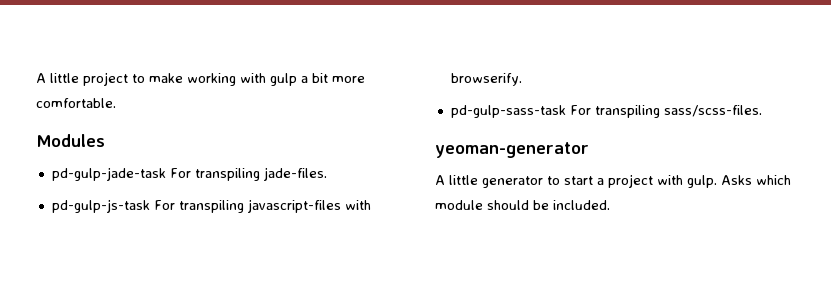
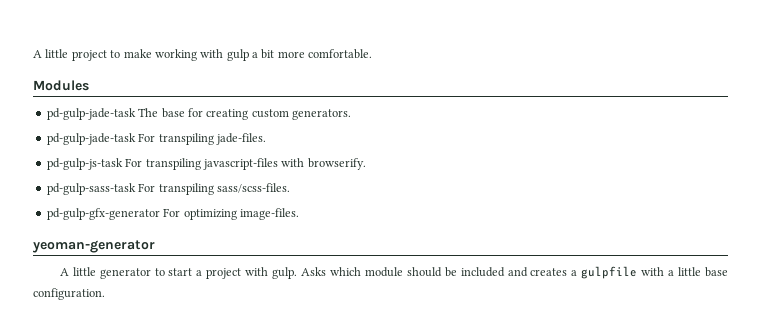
+ pd-gulp-jade-task The base for creating custom generators.
+ pd-gulp-gfx-generator For optimizing image-files.
- Asks which module should be included.
+ Asks which module should be included and creates a gulpfile with a little base configuration.

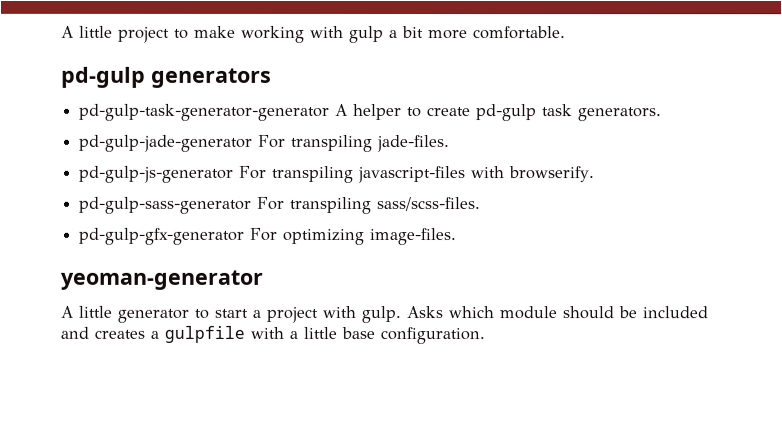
- Modules
- pd-gulp-jade-task The base for creating custom generators.
+ pd-gulp generators
+ pd-gulp-task-generator-generator A helper to create pd-gulp task generators.
- pd-gulp-jade-task For transpiling jade-files.
+ pd-gulp-jade-generator For transpiling jade-files.
- pd-gulp-js-task For transpiling javascript-files with browserify.
+ pd-gulp-js-generator For transpiling javascript-files with browserify.
- pd-gulp-sass-task For transpiling sass/scss-files.
+ pd-gulp-sass-generator For transpiling sass/scss-files.

